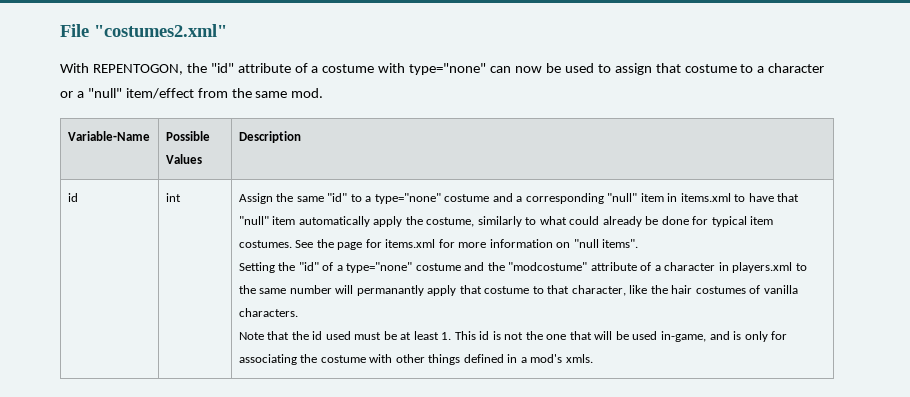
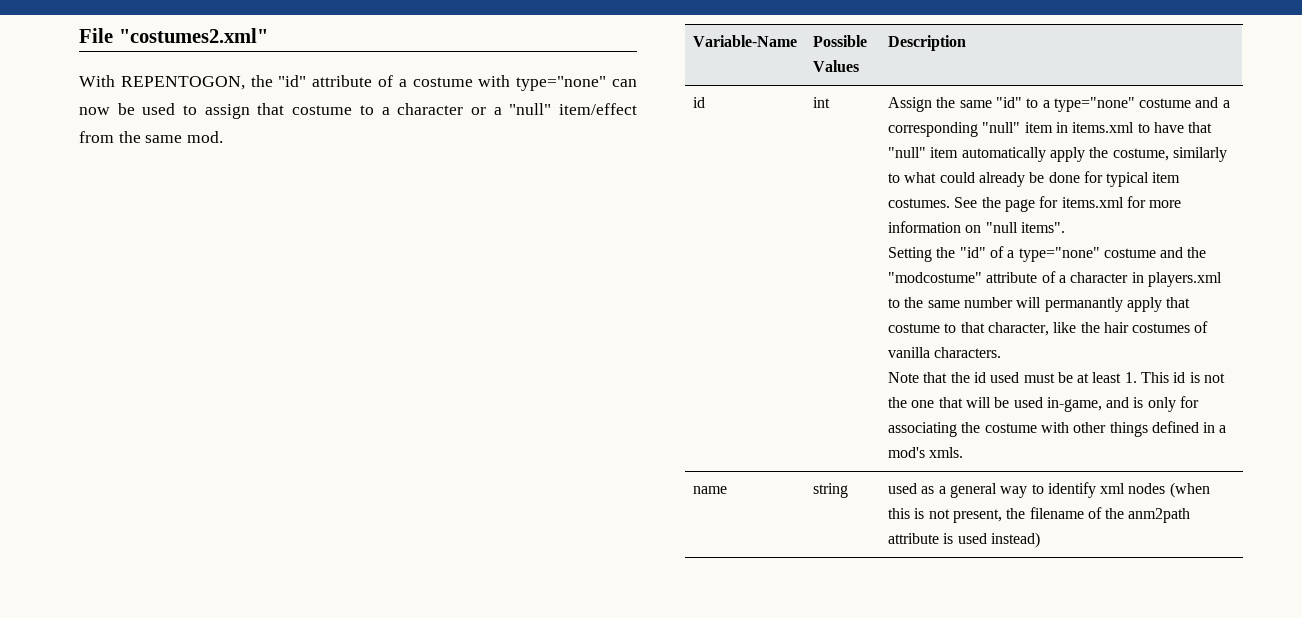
+ name | string | used as a general way to identify xml nodes (when this is not present, the filename of the anm2path attribute is used instead)

